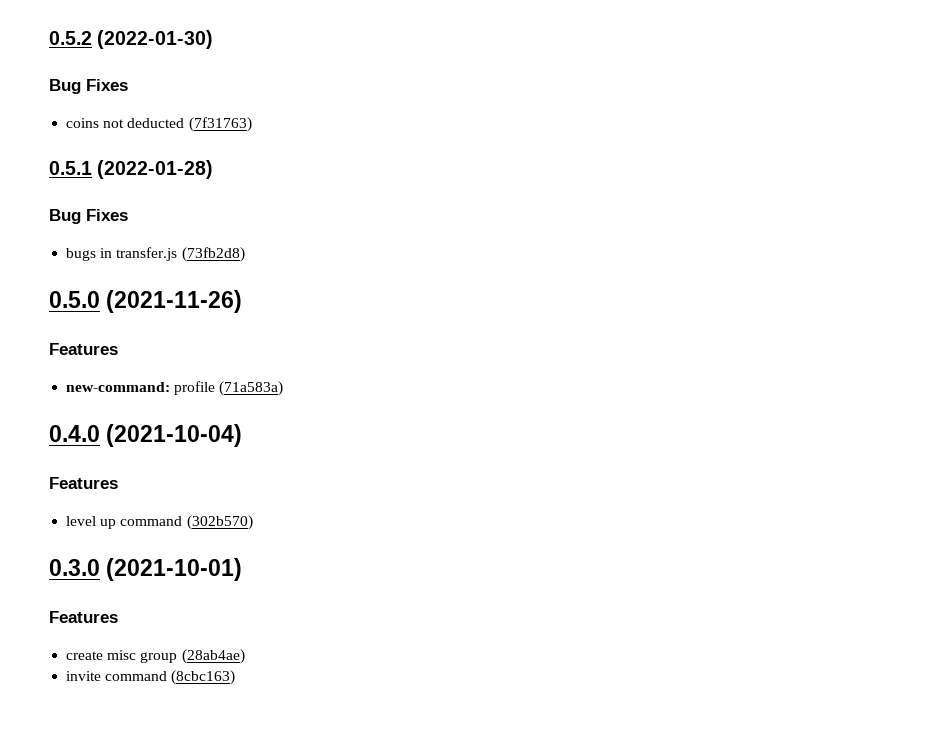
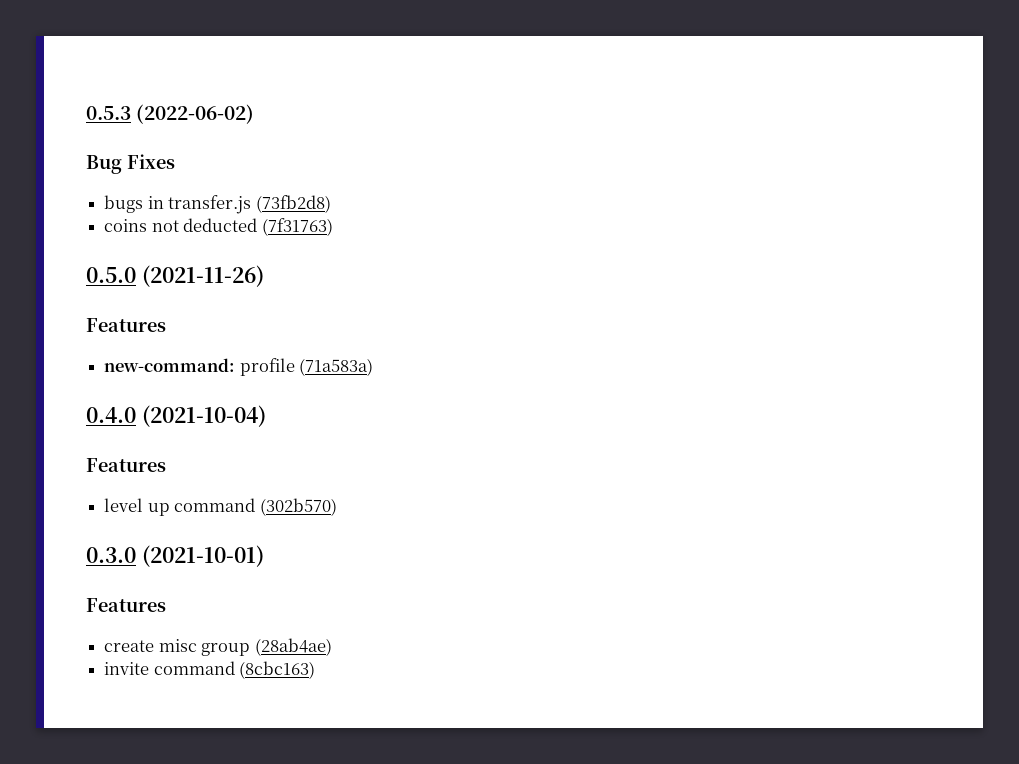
- 0.5.2 (2022-01-30)
- Bug Fixes
- coins not deducted (7f31763)
- 0.5.1 (2022-01-28)
+ 0.5.3 (2022-06-02)
+ coins not deducted (7f31763)

